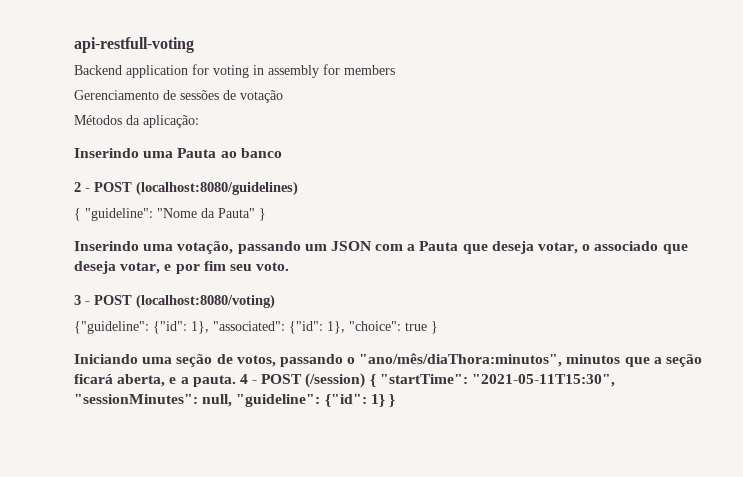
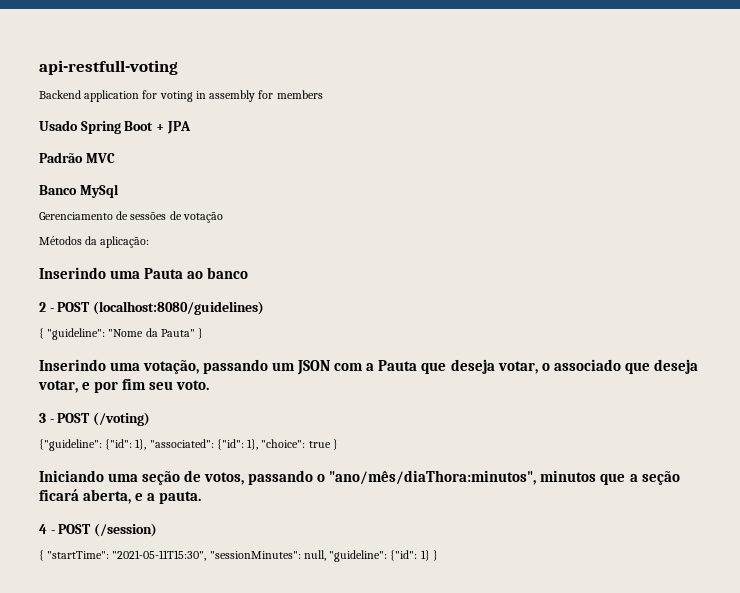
+ Usado Spring Boot + JPA
+ Padrão MVC
+ Banco MySql
- 3 - POST (localhost:8080/voting)
+ 3 - POST (/voting)
- Iniciando uma seção de votos, passando o "ano/mês/diaThora:minutos", minutos que a seção ficará aberta, e a pauta. 4 - POST (/session) { "startTime": "2021-05-11T15:30", "sessionMinutes": null, "guideline": {"id": 1} }
+ Iniciando uma seção de votos, passando o "ano/mês/diaThora:minutos", minutos que a seção ficará aberta, e a pauta.
+ 4 - POST (/session)
+ { "startTime": "2021-05-11T15:30", "sessionMinutes": null, "guideline": {"id": 1} }

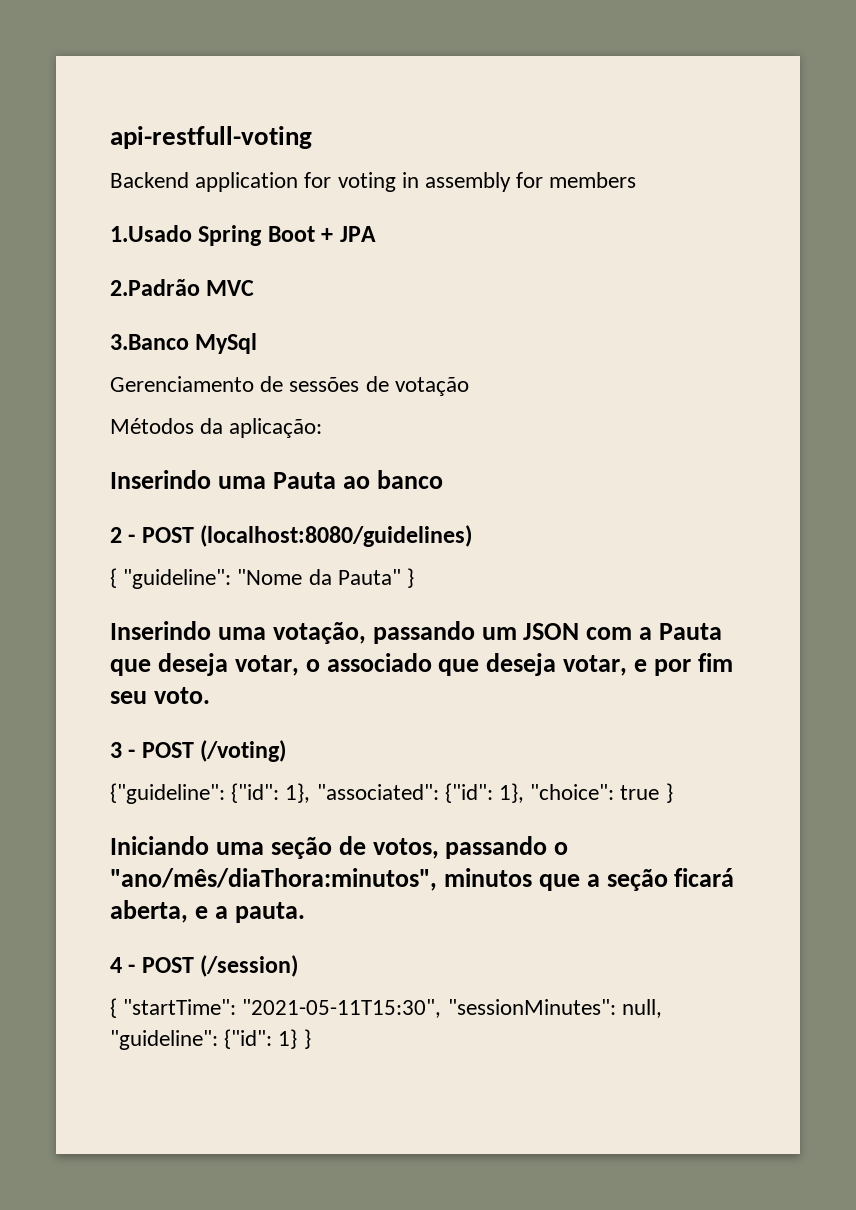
- Usado Spring Boot + JPA
+ 1.Usado Spring Boot + JPA
- Padrão MVC
+ 2.Padrão MVC
- Banco MySql
+ 3.Banco MySql

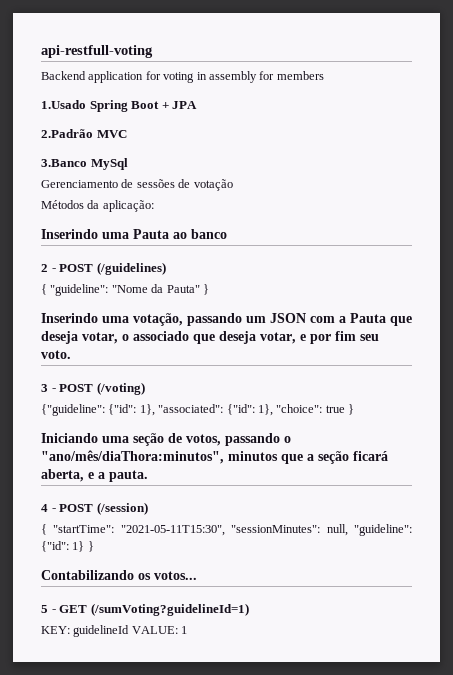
- 2 - POST (localhost:8080/guidelines)
+ 2 - POST (/guidelines)
+ Contabilizando os votos...
+ 5 - GET (/sumVoting?guidelineId=1)
+ KEY: guidelineId VALUE: 1

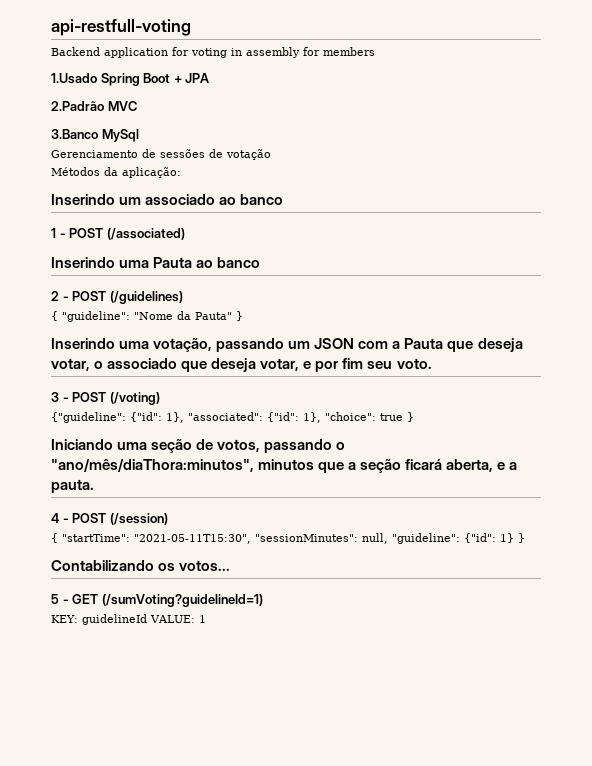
+ Inserindo um associado ao banco
+ 1 - POST (/associated)

